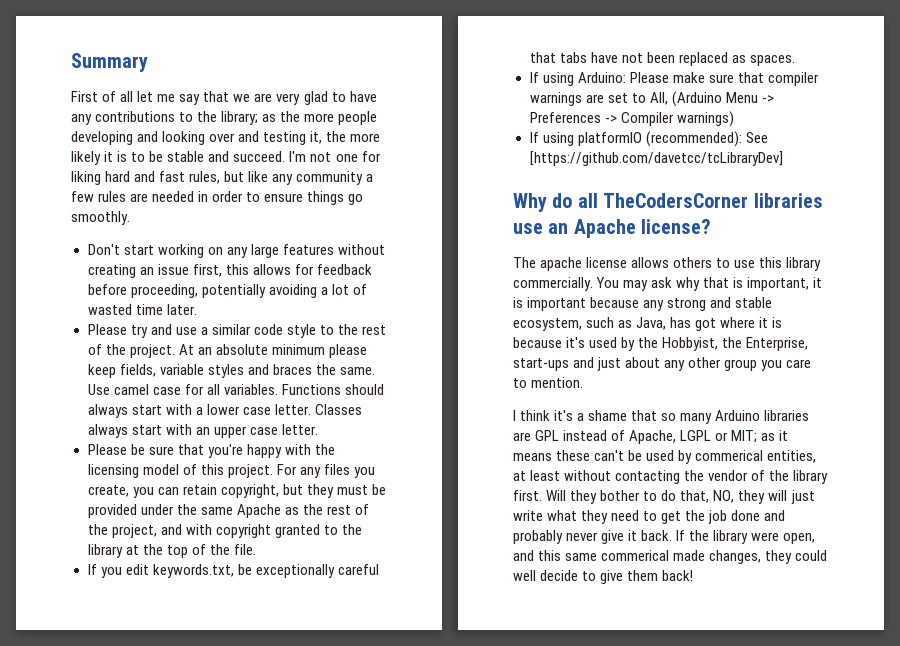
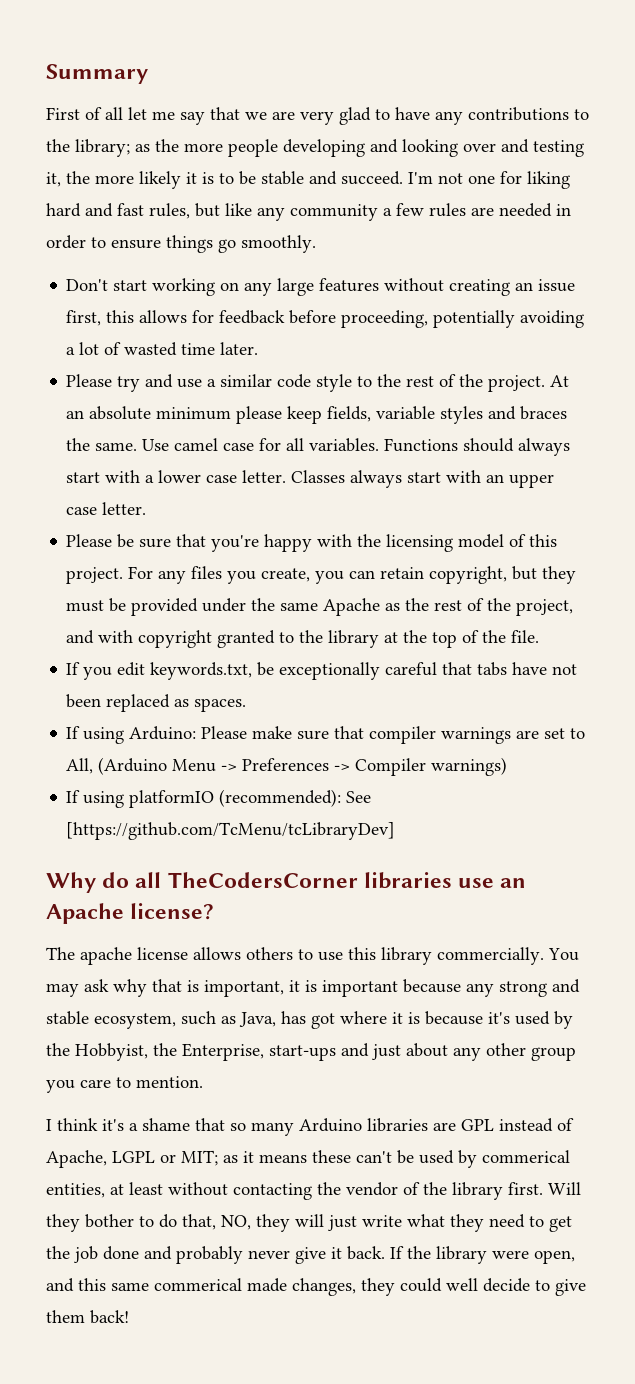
- If using platformIO (recommended): See [https://github.com/davetcc/tcLibraryDev]
+ If using platformIO (recommended): See [https://github.com/TcMenu/tcLibraryDev]

